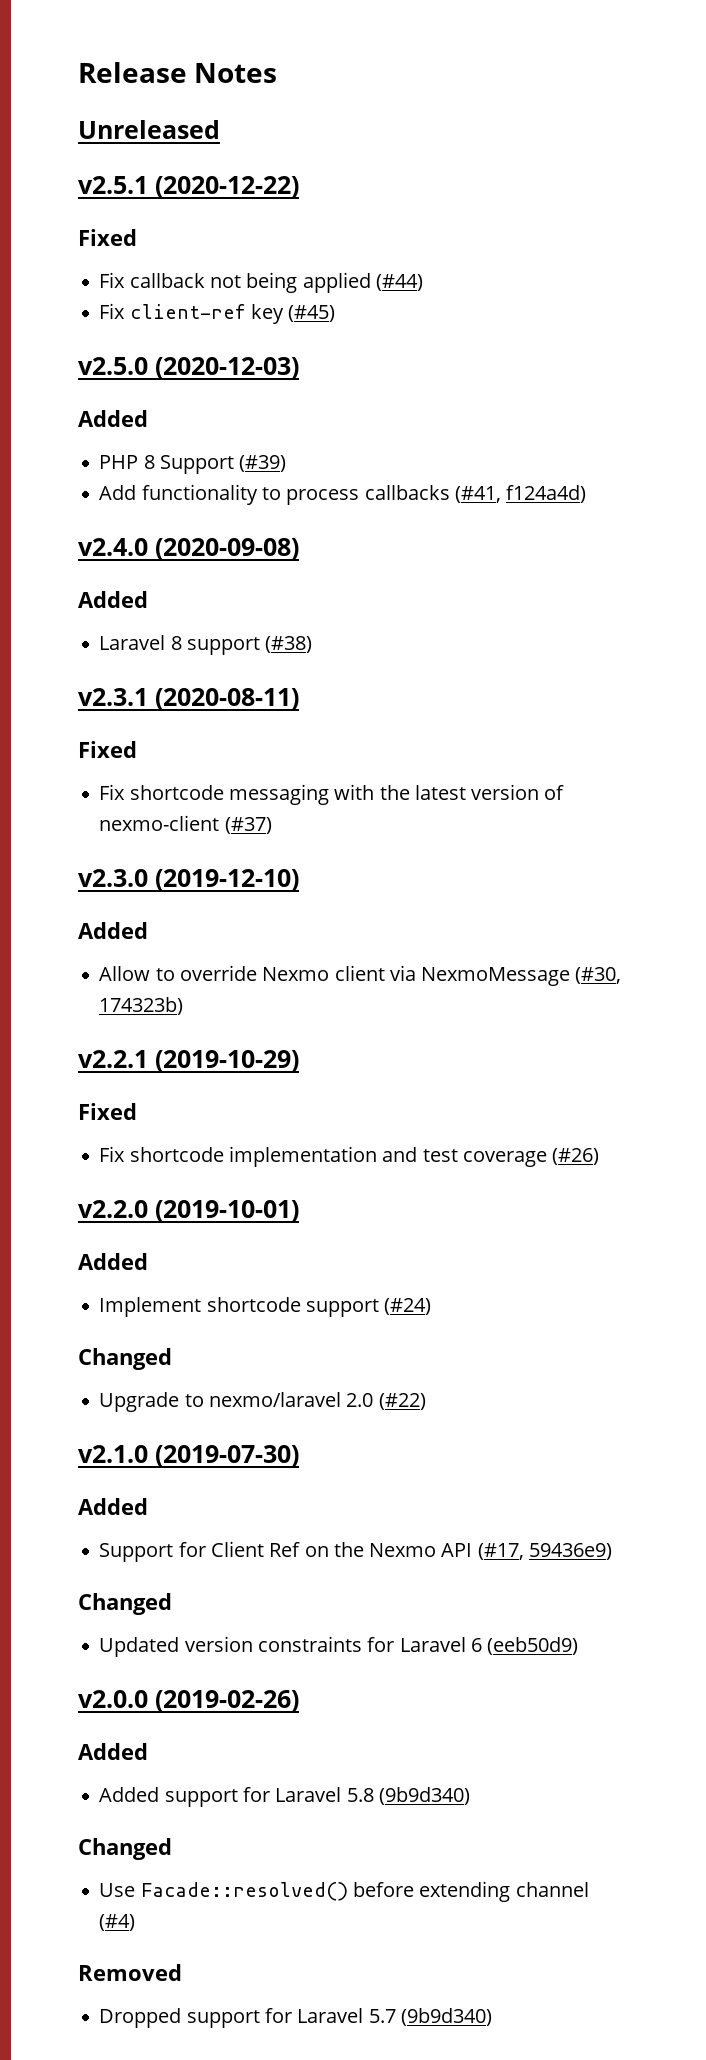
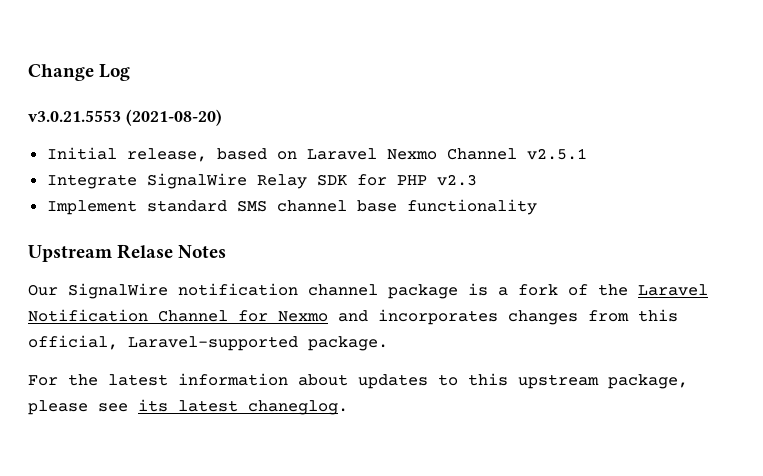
- Release Notes
- Unreleased
- v2.5.1 (2020-12-22)
- Fixed
- Fix callback not being applied (#44)
- Fix client-ref key (#45)
- v2.5.0 (2020-12-03)
- Added
- PHP 8 Support (#39)
- Add functionality to process callbacks (#41, f124a4d)
- v2.4.0 (2020-09-08)
- Added
- Laravel 8 support (#38)
- v2.3.1 (2020-08-11)
- Fixed
- Fix shortcode messaging with the latest version of nexmo-client (#37)
- v2.3.0 (2019-12-10)
- Added
- Allow to override Nexmo client via NexmoMessage (#30, 174323b)
- v2.2.1 (2019-10-29)
- Fixed
- Fix shortcode implementation and test coverage (#26)
- v2.2.0 (2019-10-01)
- Added
- Implement shortcode support (#24)
- Changed
- Upgrade to nexmo/laravel 2.0 (#22)
- v2.1.0 (2019-07-30)
- Added
- Support for Client Ref on the Nexmo API (#17, 59436e9)
- Changed
- Updated version constraints for Laravel 6 (eeb50d9)
- v2.0.0 (2019-02-26)
- Added
- Added support for Laravel 5.8 (9b9d340)
- Changed
- Use Facade::resolved() before extending channel (#4)
- Removed
- Dropped support for Laravel 5.7 (9b9d340)
+ Change Log
+ v3.0.21.5553 (2021-08-20)
+ Initial release, based on Laravel Nexmo Channel v2.5.1
+ Integrate SignalWire Relay SDK for PHP v2.3
+ Implement standard SMS channel base functionality
+ Upstream Relase Notes
+ Our SignalWire notification channel package is a fork of the Laravel Notification Channel for Nexmo and incorporates changes from this official, Laravel-supported package.
+ For the latest information about updates to this upstream package, please see its latest chaneglog.

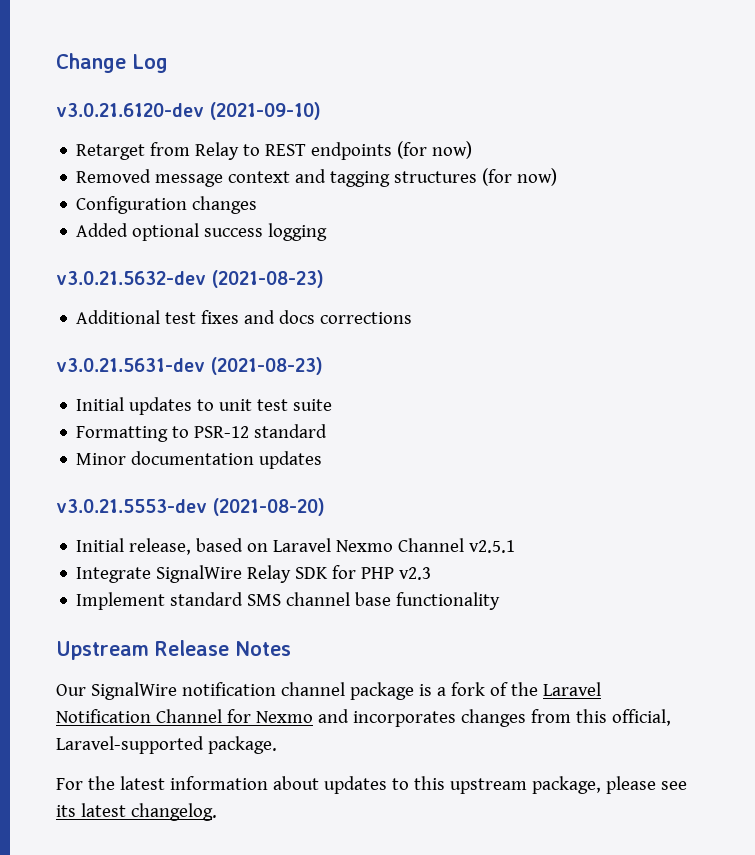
- v3.0.21.5553 (2021-08-20)
+ v3.0.21.6120-dev (2021-09-10)
+ Retarget from Relay to REST endpoints (for now)
+ Removed message context and tagging structures (for now)
+ Configuration changes
+ Added optional success logging
+ v3.0.21.5632-dev (2021-08-23)
+ Additional test fixes and docs corrections
+ v3.0.21.5631-dev (2021-08-23)
+ Initial updates to unit test suite
+ Formatting to PSR-12 standard
+ Minor documentation updates
+ v3.0.21.5553-dev (2021-08-20)
- Upstream Relase Notes
+ Upstream Release Notes
- For the latest information about updates to this upstream package, please see its latest chaneglog.
+ For the latest information about updates to this upstream package, please see its latest changelog.

